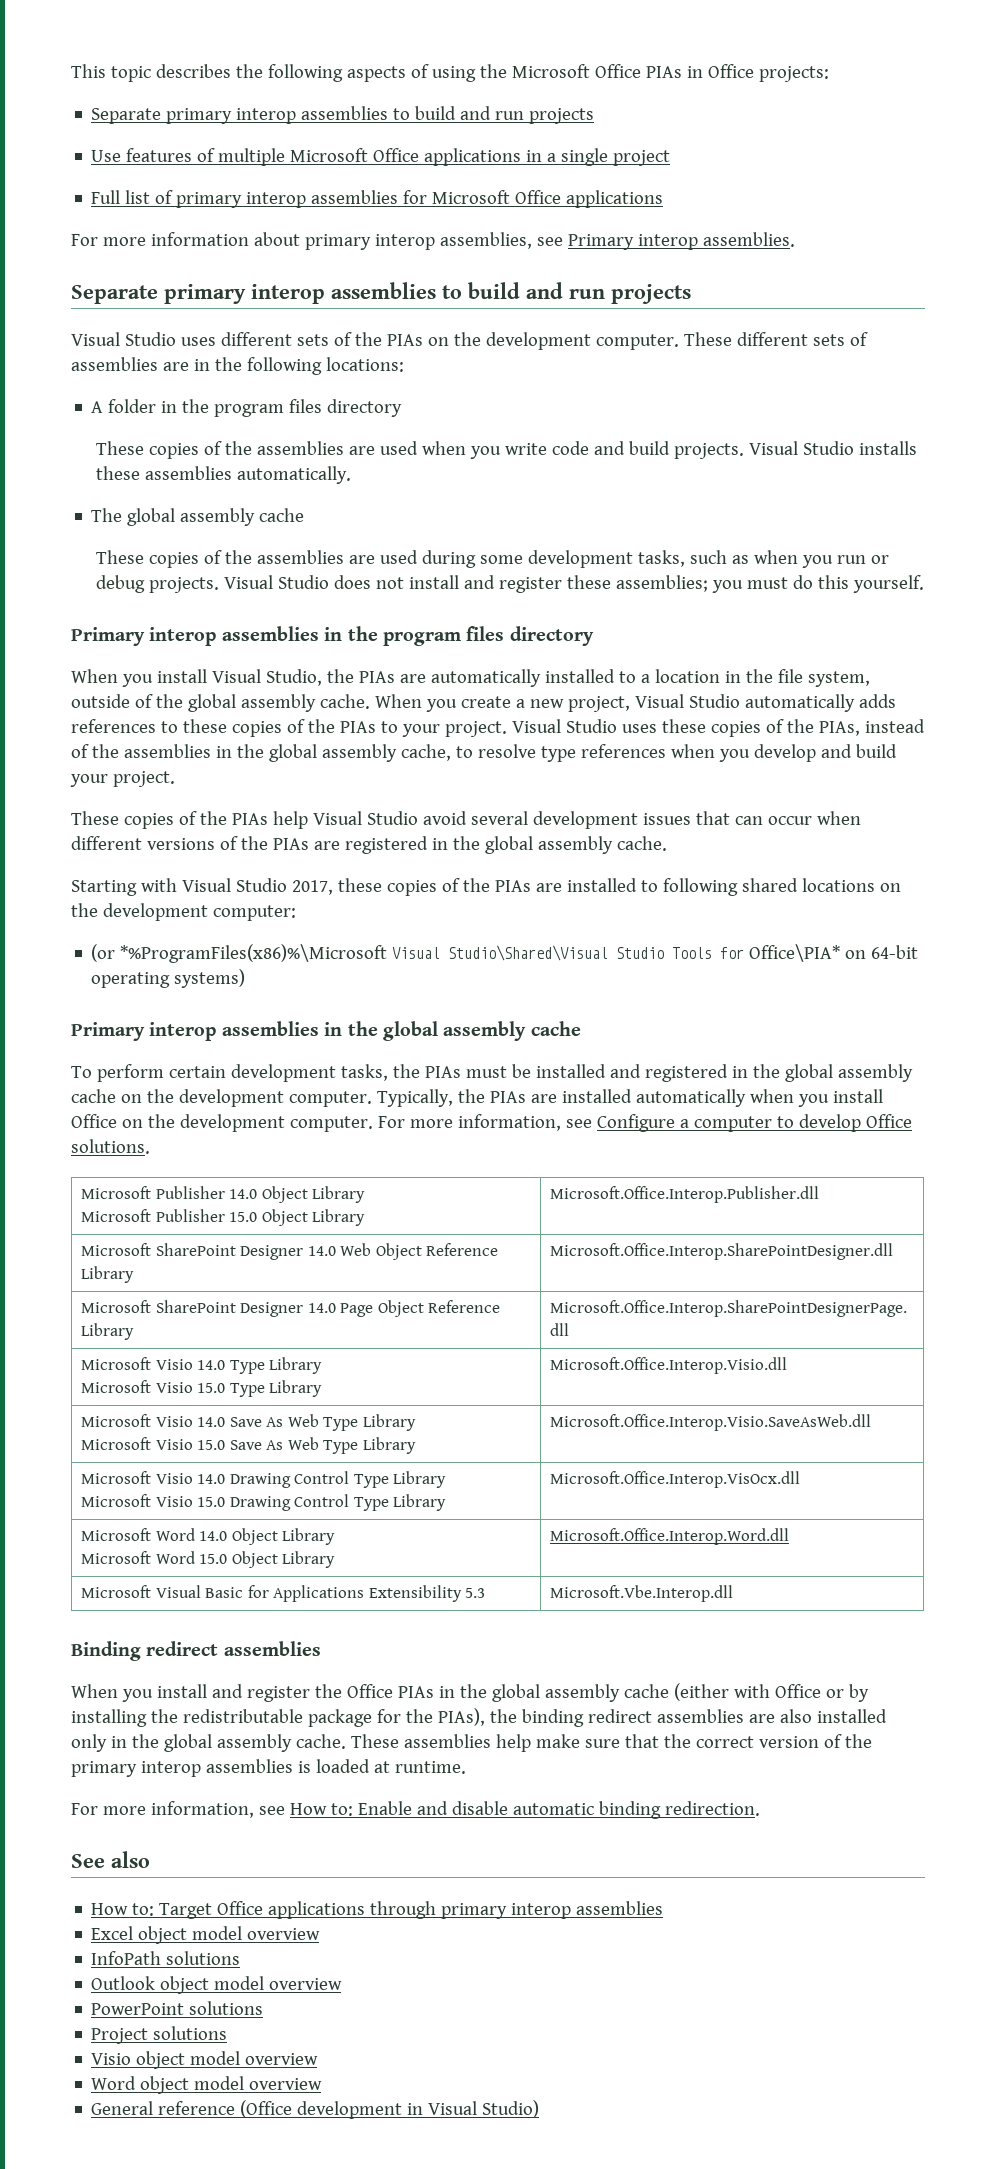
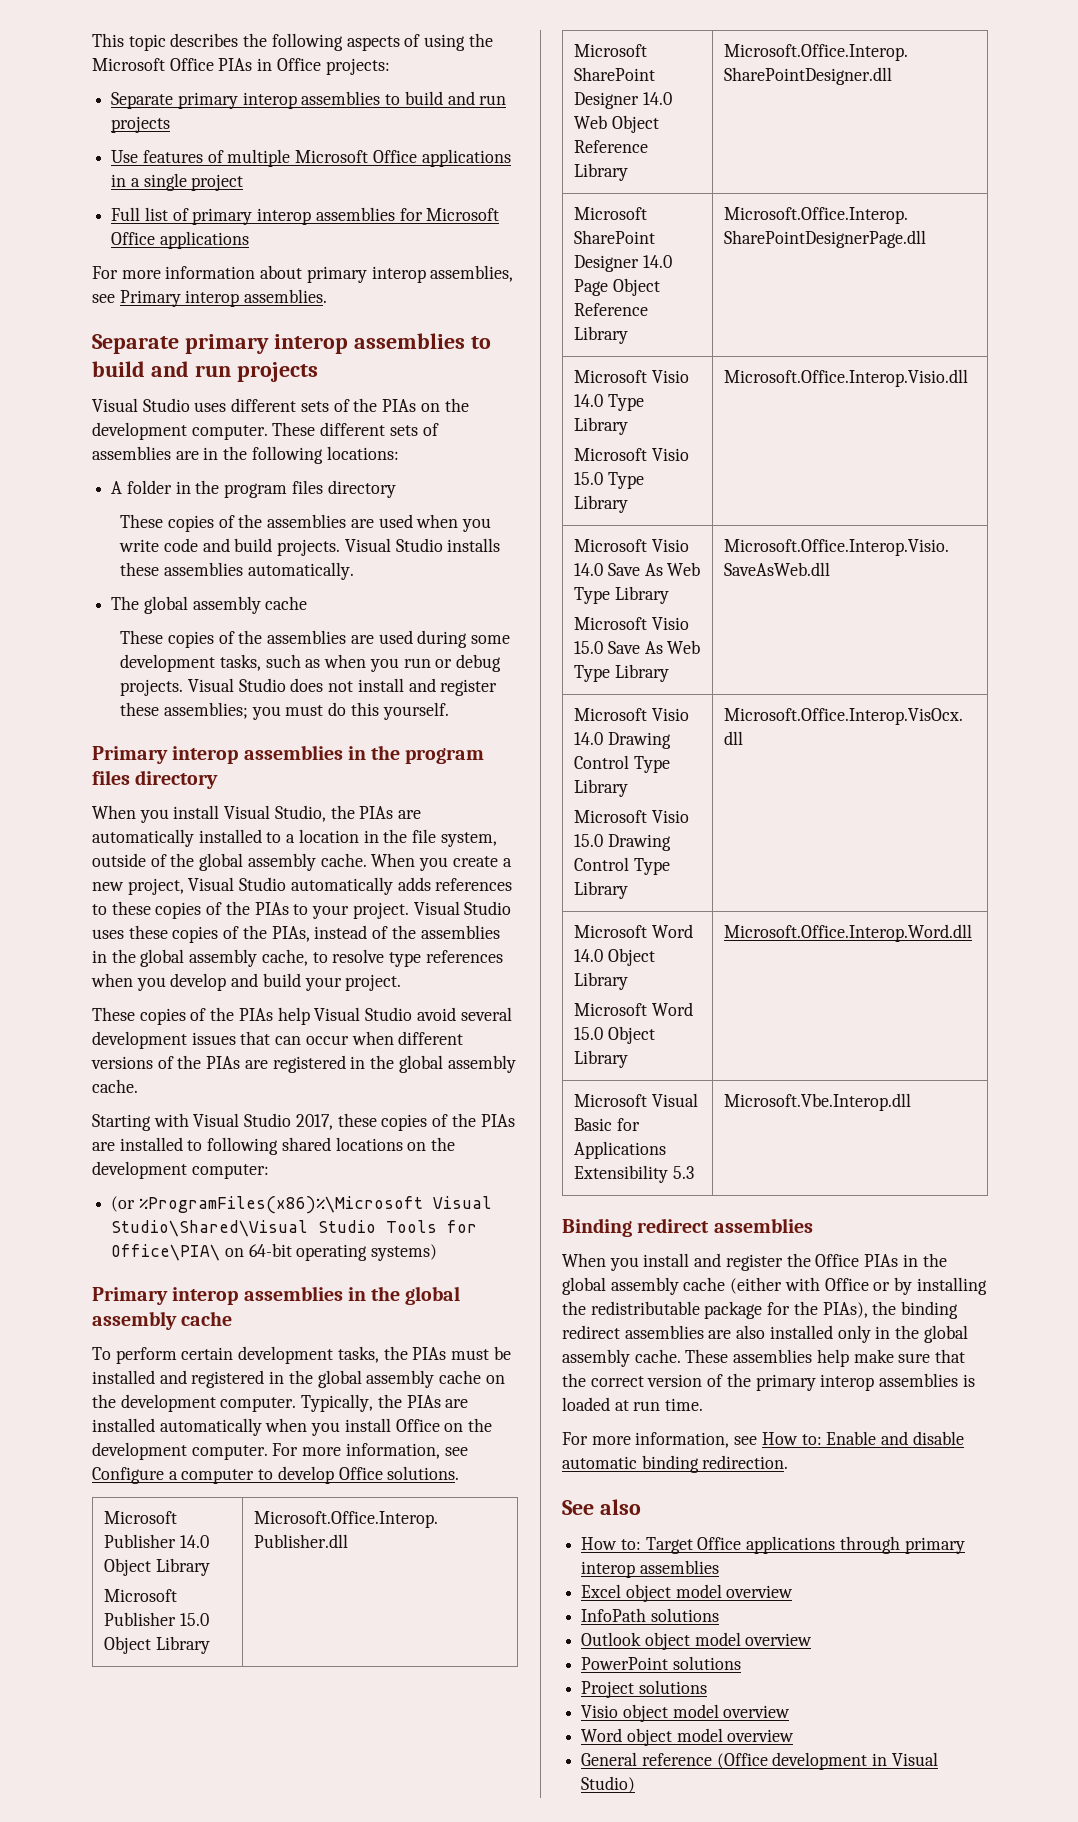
- (or *%ProgramFiles(x86)%\Microsoft Visual Studio\Shared\Visual Studio Tools for Office\PIA* on 64-bit operating systems)
+ (or %ProgramFiles(x86)%\Microsoft Visual Studio\Shared\Visual Studio Tools for Office\PIA\ on 64-bit operating systems)
- These assemblies help make sure that the correct version of the primary interop assemblies is loaded at runtime.
+ These assemblies help make sure that the correct version of the primary interop assemblies is loaded at run time.

